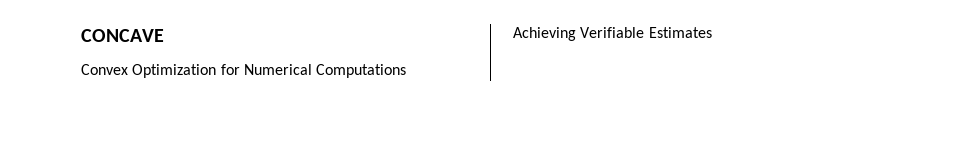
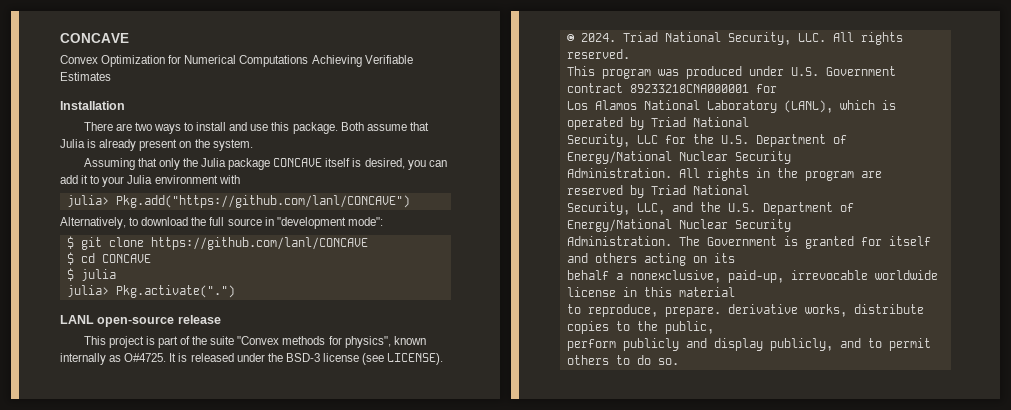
+ Installation
+ There are two ways to install and use this package. Both assume that Julia is already present on the system.
+ Assuming that only the Julia package CONCAVE itself is desired, you can add it to your Julia environment with
+ julia> Pkg.add("https://github.com/lanl/CONCAVE")
+ Alternatively, to download the full source in "development mode":
+ $ git clone https://github.com/lanl/CONCAVE
+ $ cd CONCAVE
+ $ julia
+ julia> Pkg.activate(".")
+ LANL open-source release
+ This project is part of the suite "Convex methods for physics", known internally as O#4725. It is released under the BSD-3 license (see LICENSE).
+ © 2024. Triad National Security, LLC. All rights reserved.
+ This program was produced under U.S. Government contract 89233218CNA000001 for
+ Los Alamos National Laboratory (LANL), which is operated by Triad National
+ Security, LLC for the U.S. Department of Energy/National Nuclear Security
+ Administration. All rights in the program are reserved by Triad National
+ Security, LLC, and the U.S. Department of Energy/National Nuclear Security
+ Administration. The Government is granted for itself and others acting on its
+ behalf a nonexclusive, paid-up, irrevocable worldwide license in this material
+ to reproduce, prepare. derivative works, distribute copies to the public,
+ perform publicly and display publicly, and to permit others to do so.

